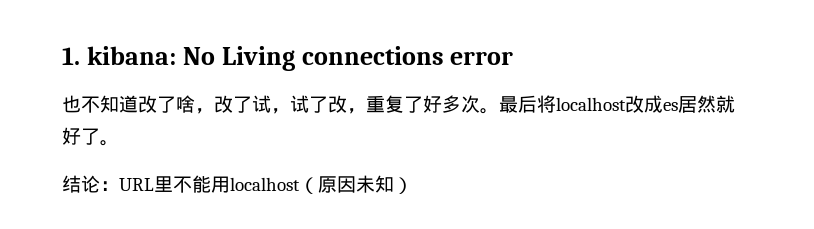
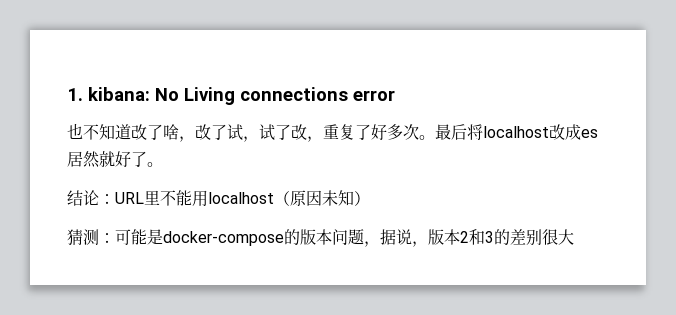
+ 猜测：可能是docker-compose的版本问题，据说，版本2和3的差别很大

